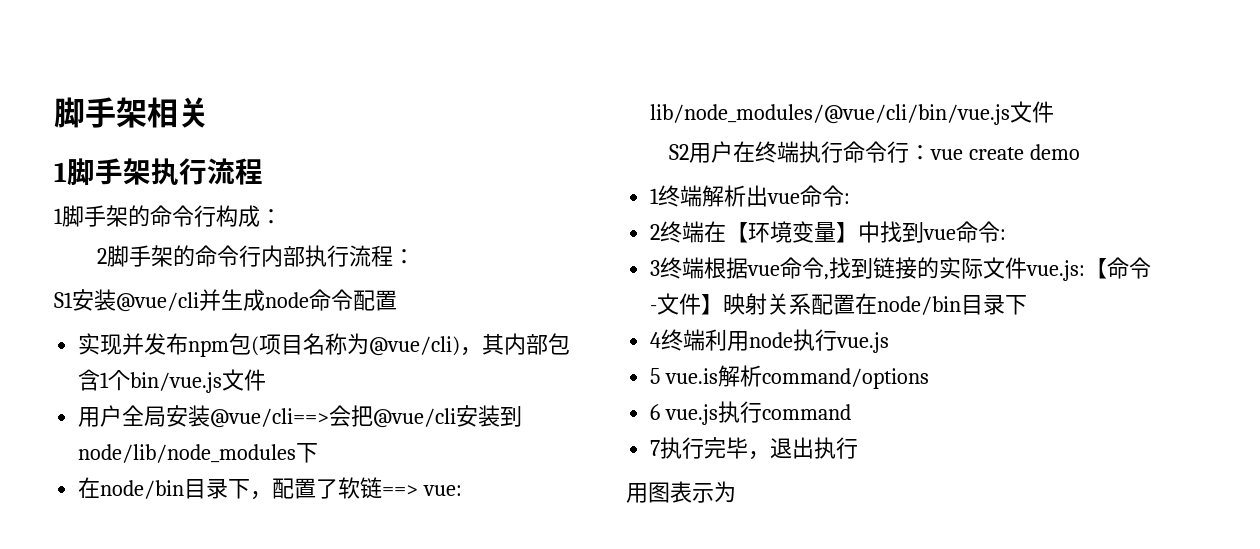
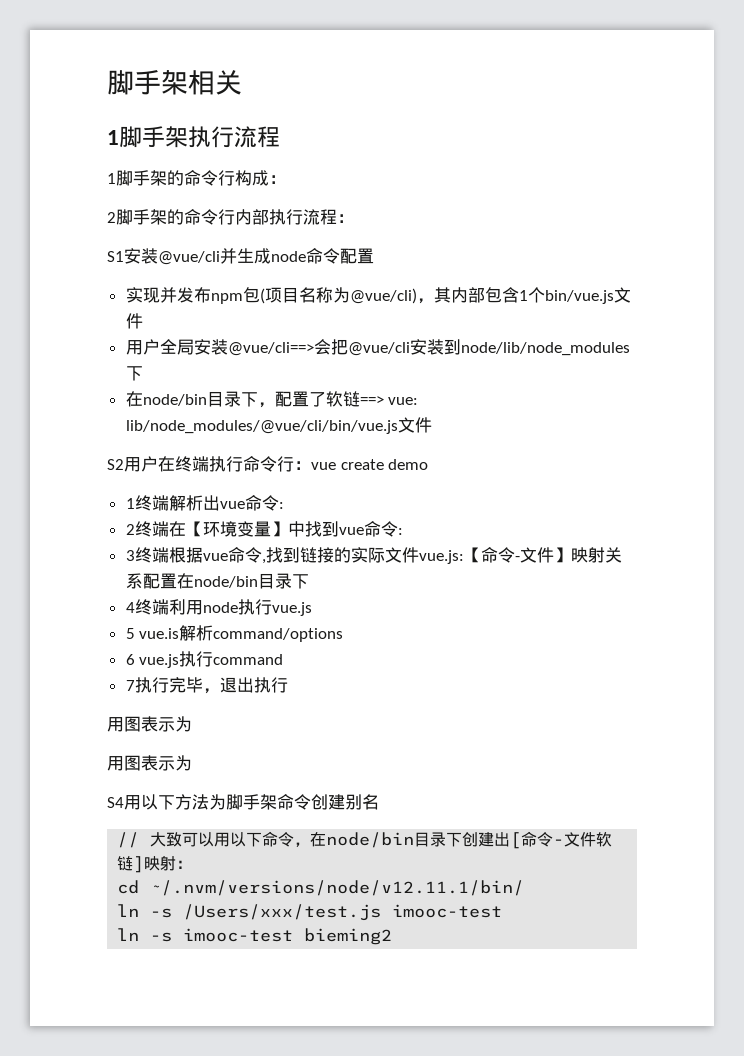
  7执行完毕，退出执行
  用图表示为
+ 用图表示为
+ S4用以下方法为脚手架命令创建别名
+ // 大致可以用以下命令，在node/bin目录下创建出[命令-文件软链]映射：
+ cd ~/.nvm/versions/node/v12.11.1/bin/
+ ln -s /Users/xxx/test.js imooc-test
+ ln -s imooc-test bieming2

